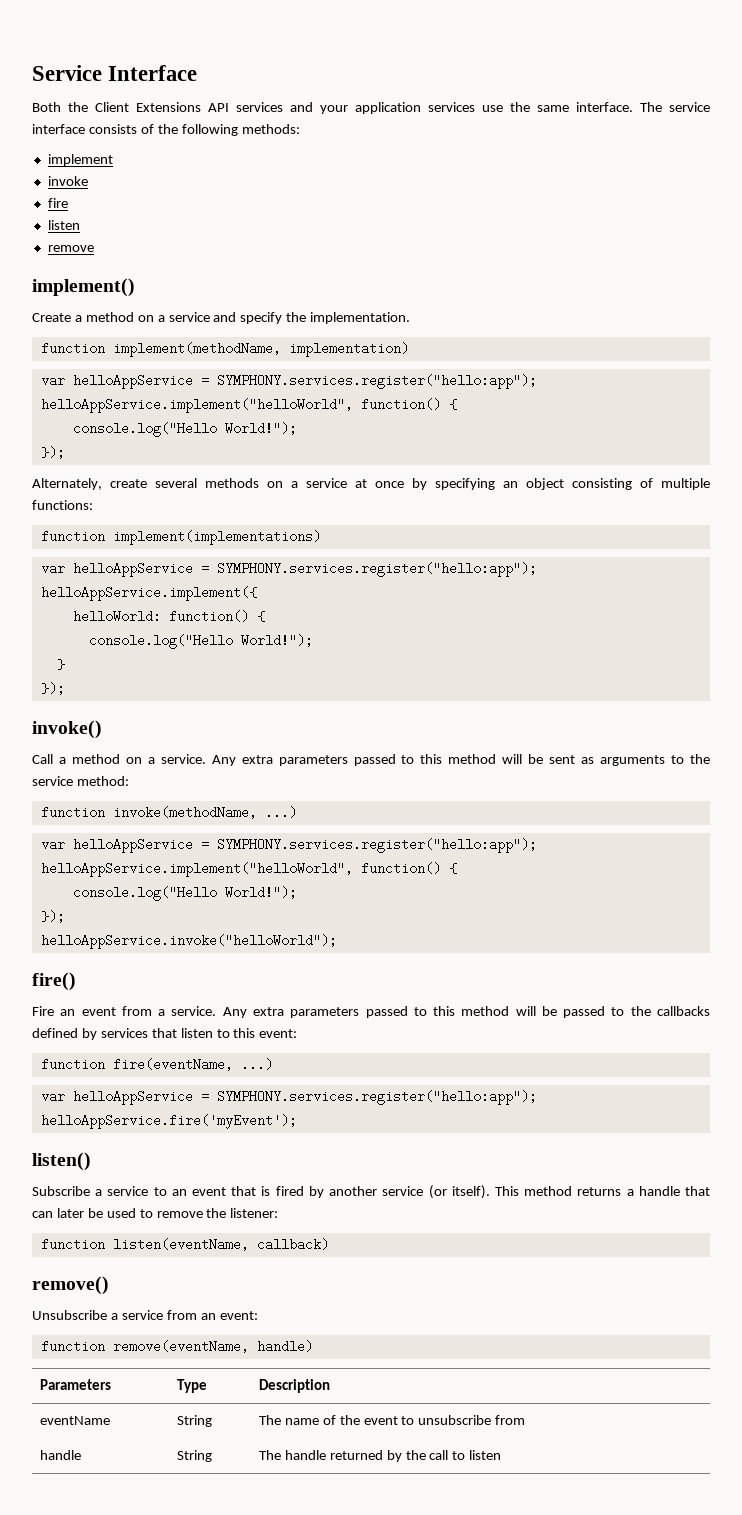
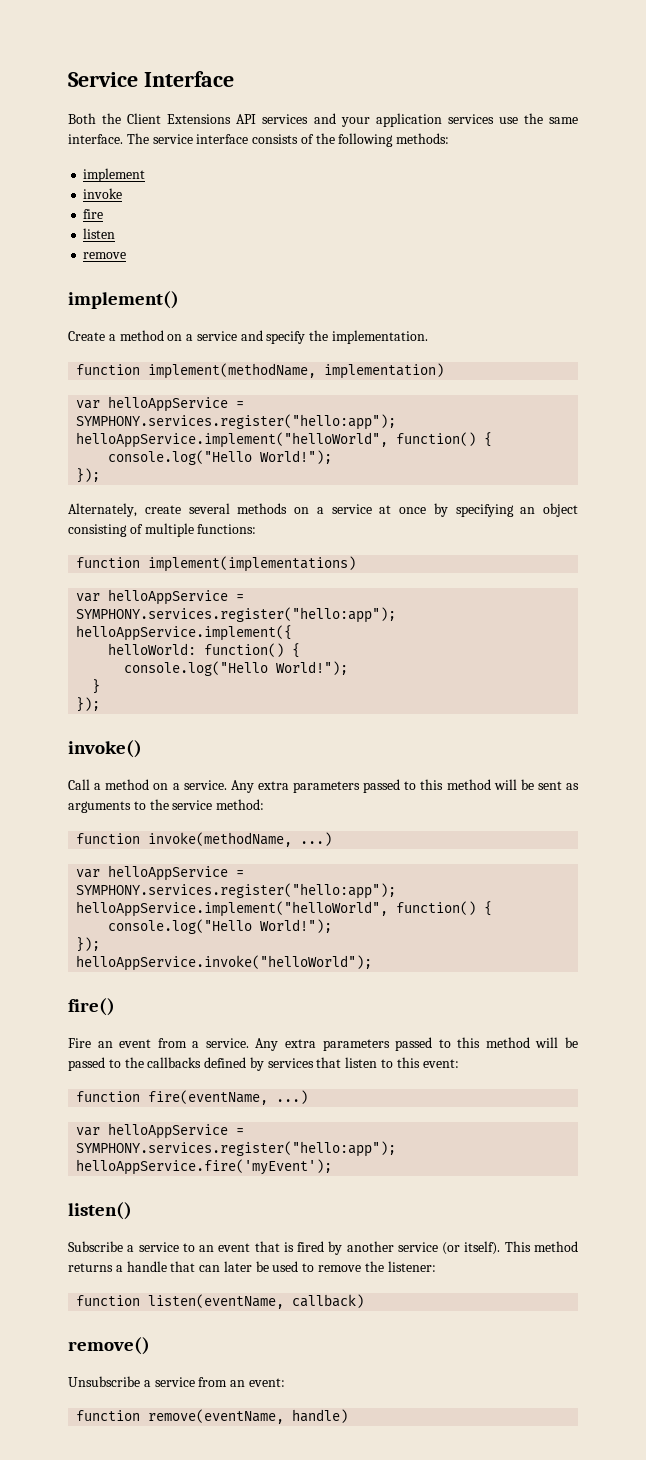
- Parameters | Type | Description
- eventName | String | The name of the event to unsubscribe from
- handle | String | The handle returned by the call to listen

